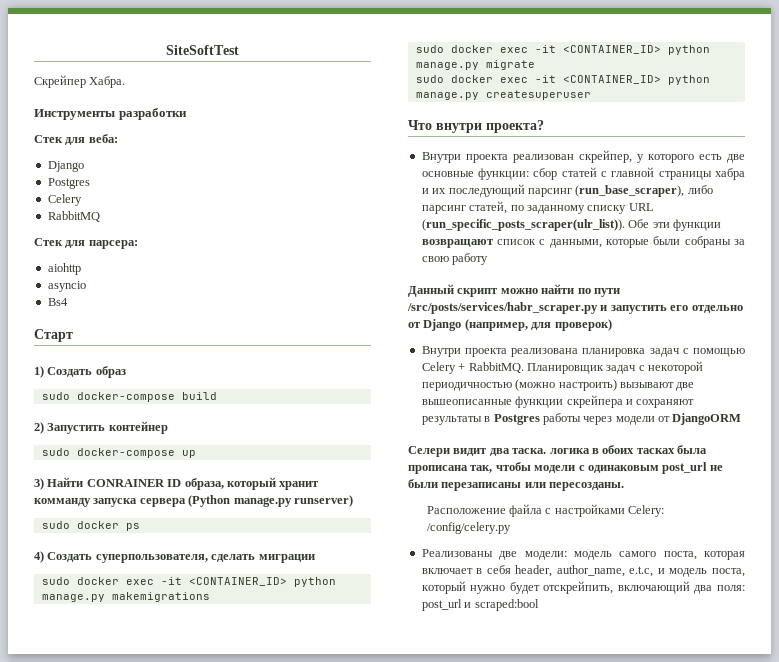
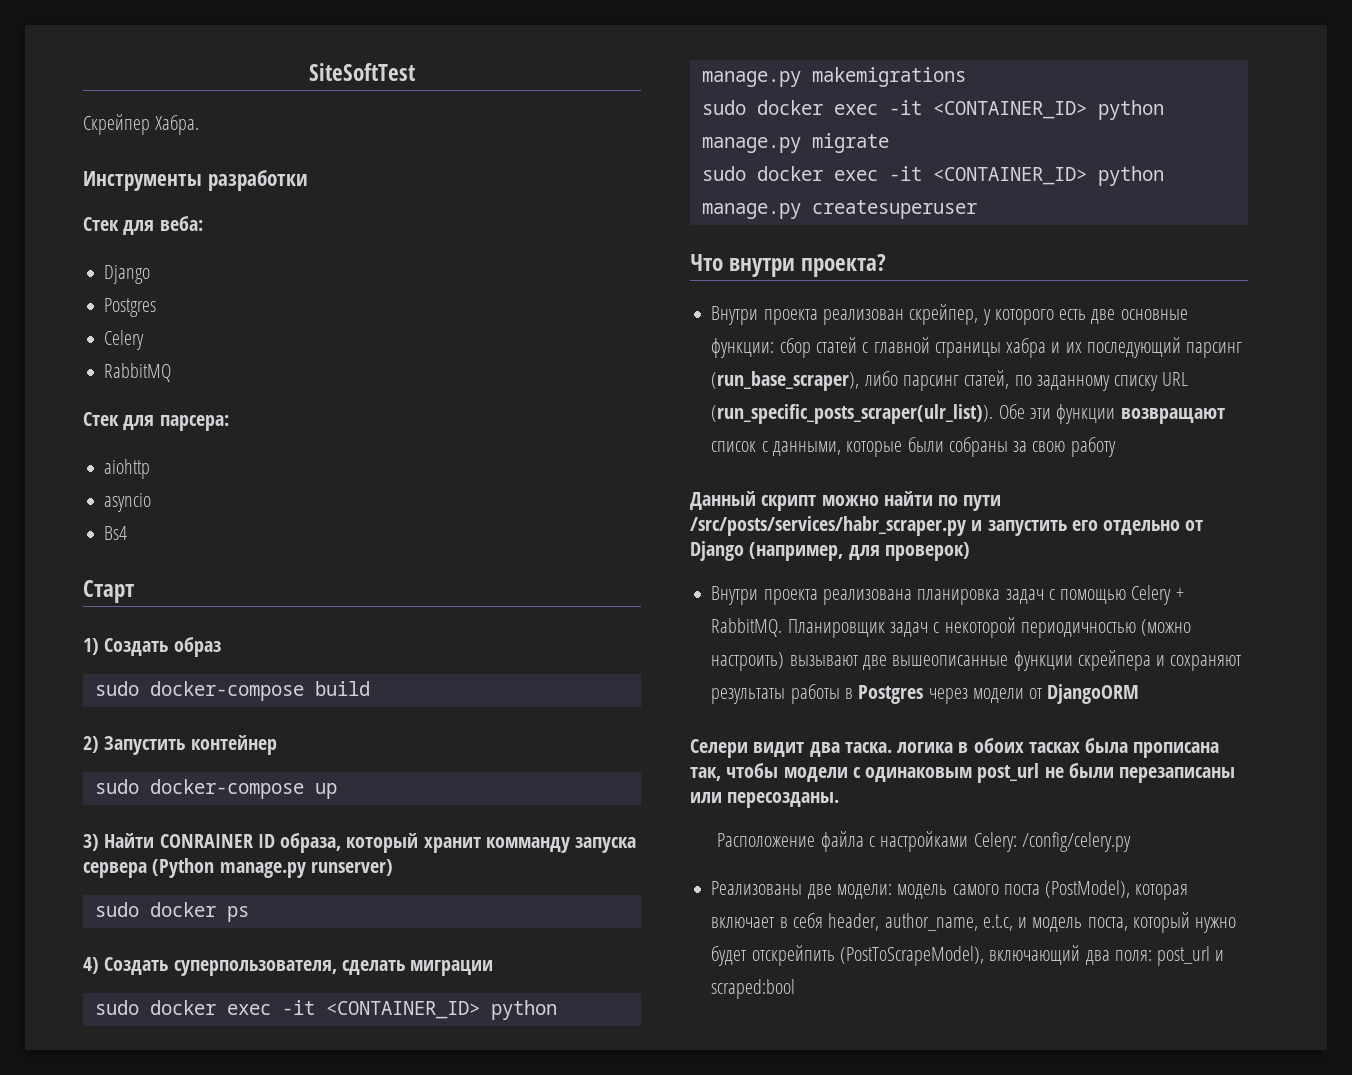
- Планировщик задач с некоторой периодичностью (можно настроить) вызывают две вышеописанные функции скрейпера и сохраняют результаты в Postgres работы через модели от DjangoORM
+ Планировщик задач с некоторой периодичностью (можно настроить) вызывают две вышеописанные функции скрейпера и сохраняют результаты работы в Postgres через модели от DjangoORM
- Реализованы две модели: модель самого поста, которая включает в себя header, author_name, e.t.c, и модель поста, который нужно будет отскрейпить, включающий два поля: post_url и scraped:bool
+ Реализованы две модели: модель самого поста (PostModel), которая включает в себя header, author_name, e.t.c, и модель поста, который нужно будет отскрейпить (PostToScrapeModel), включающий два поля: post_url и scraped:bool

